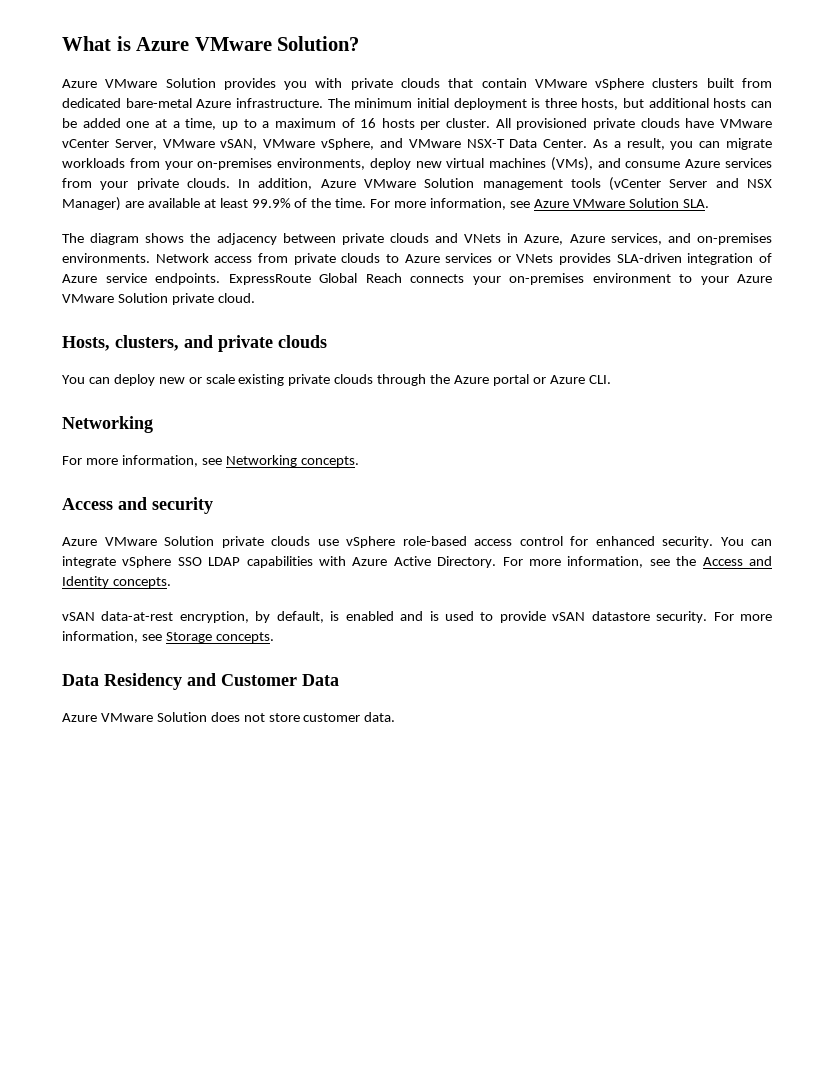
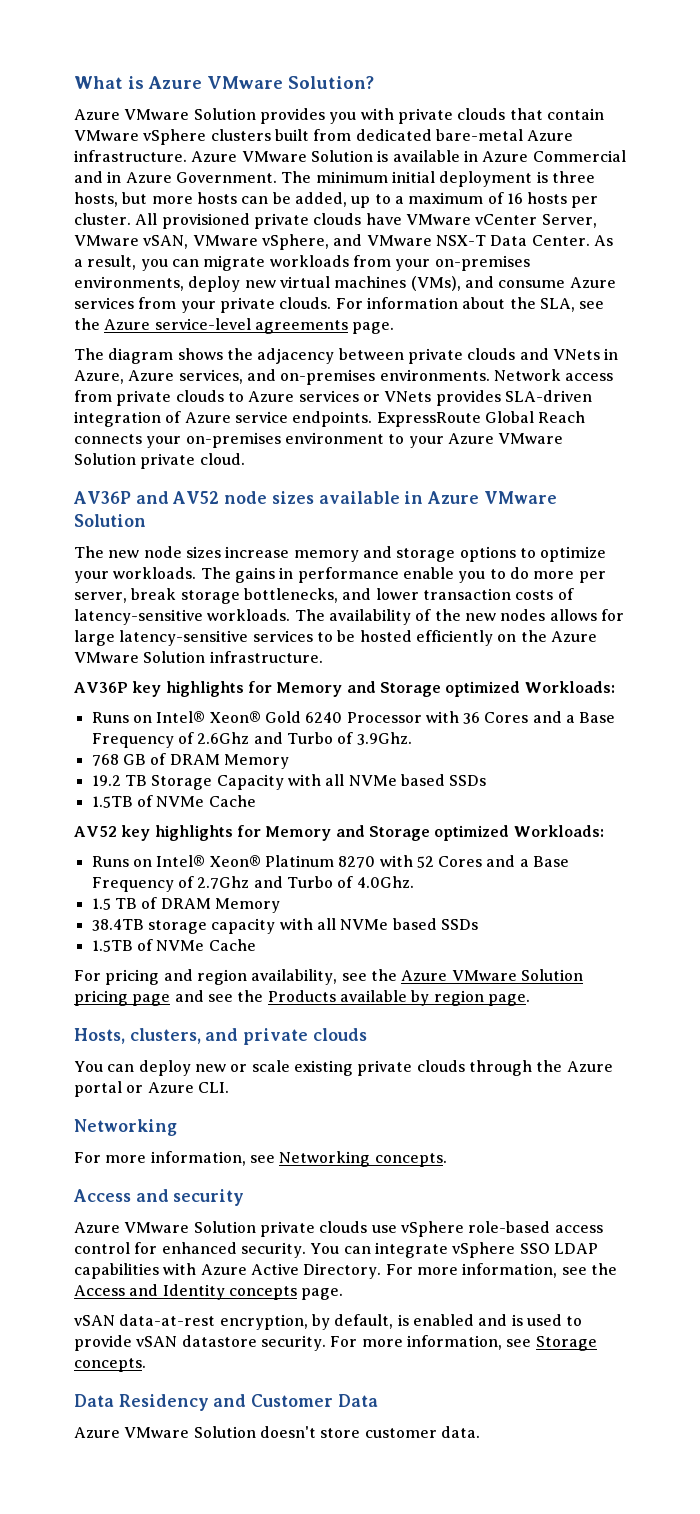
+ Azure VMware Solution is available in Azure Commercial and in Azure Government.
- The minimum initial deployment is three hosts, but additional hosts can be added one at a time, up to a maximum of 16 hosts per cluster.
+ The minimum initial deployment is three hosts, but more hosts can be added, up to a maximum of 16 hosts per cluster.
- In addition, Azure VMware Solution management tools (vCenter Server and NSX Manager) are available at least 99.9% of the time. For more information, see Azure VMware Solution SLA.
+ For information about the SLA, see the Azure service-level agreements page.
+ AV36P and AV52 node sizes available in Azure VMware Solution
+ The new node sizes increase memory and storage options to optimize your workloads. The gains in performance enable you to do more per server, break storage bottlenecks, and lower transaction costs of latency-sensitive workloads. The availability of the new nodes allows for large latency-sensitive services to be hosted efficiently on the Azure VMware Solution infrastructure.
+ AV36P key highlights for Memory and Storage optimized Workloads:
+ Runs on Intel® Xeon® Gold 6240 Processor with 36 Cores and a Base Frequency of 2.6Ghz and Turbo of 3.9Ghz.
+ 768 GB of DRAM Memory
+ 19.2 TB Storage Capacity with all NVMe based SSDs
+ 1.5TB of NVMe Cache
+ AV52 key highlights for Memory and Storage optimized Workloads:
+ Runs on Intel® Xeon® Platinum 8270 with 52 Cores and a Base Frequency of 2.7Ghz and Turbo of 4.0Ghz.
+ 1.5 TB of DRAM Memory
+ 38.4TB storage capacity with all NVMe based SSDs
+ 1.5TB of NVMe Cache
+ For pricing and region availability, see the Azure VMware Solution pricing page and see the Products available by region page.
- For more information, see the Access and Identity concepts.
+ For more information, see the Access and Identity concepts page.
- Azure VMware Solution does not store customer data.
+ Azure VMware Solution doesn't store customer data.

